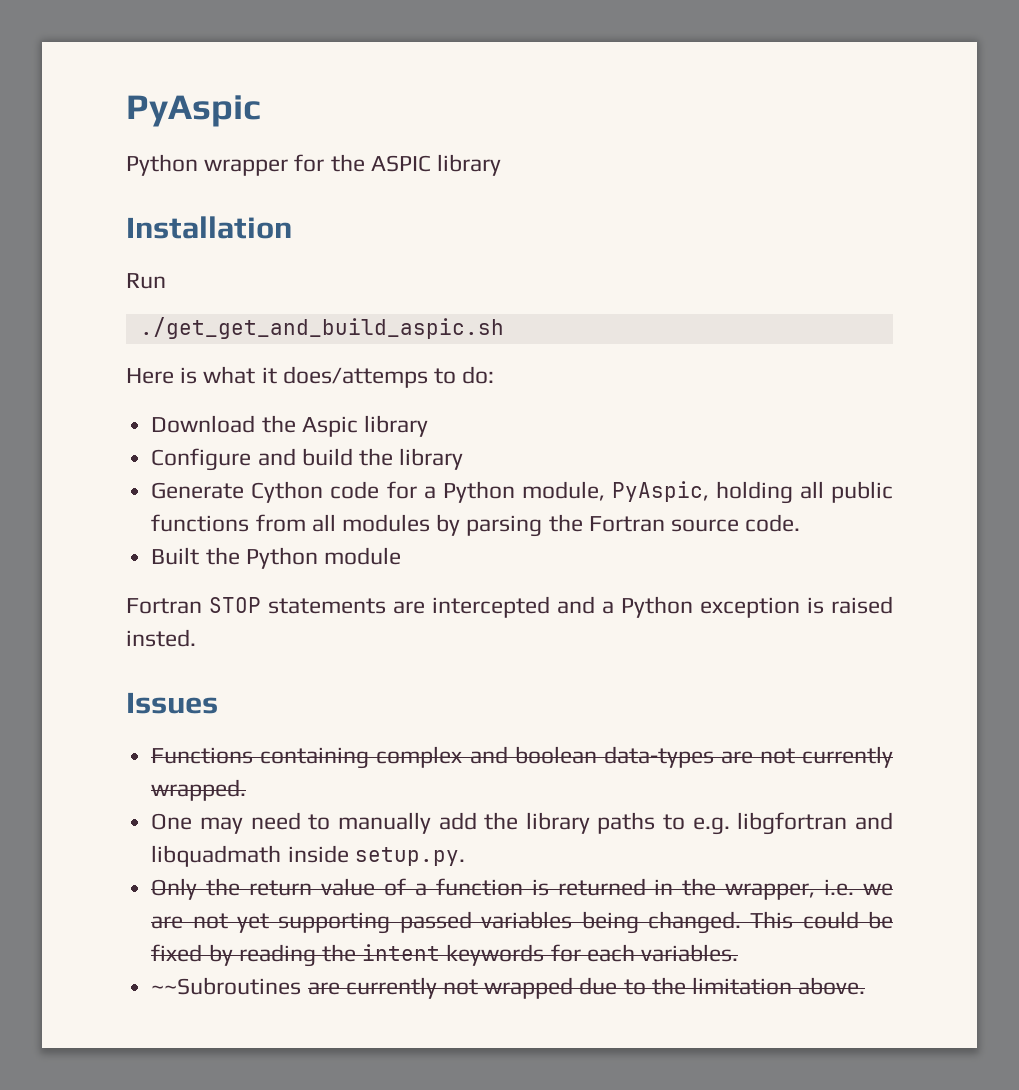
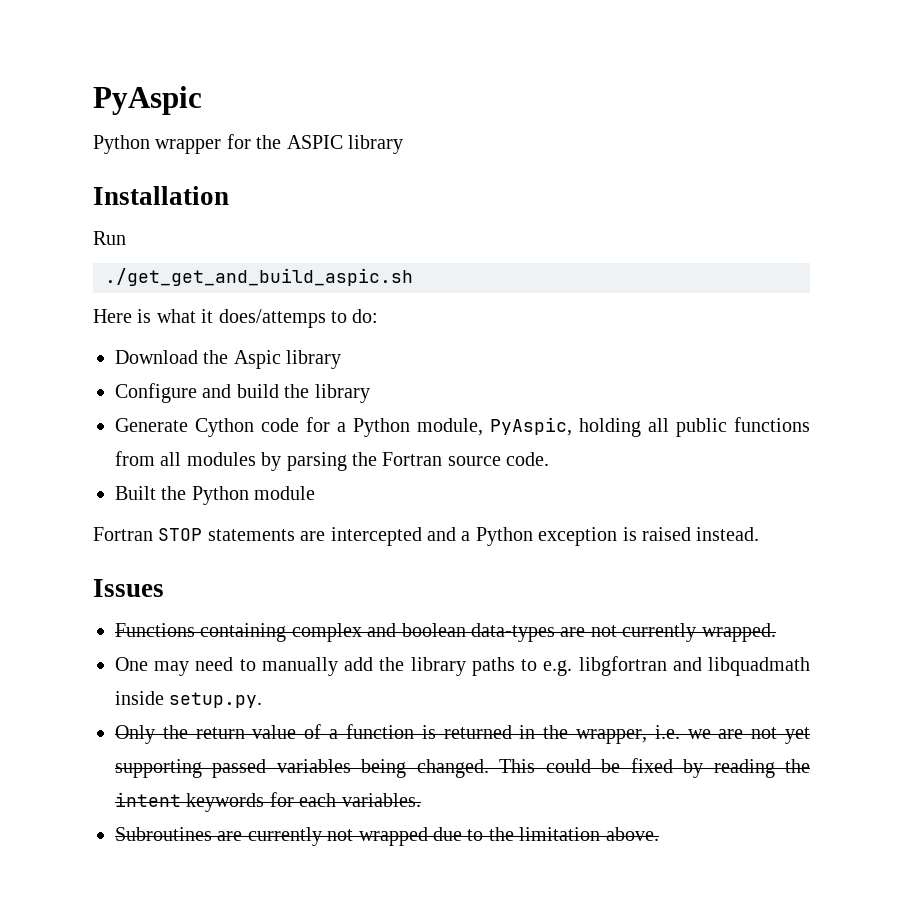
- Fortran STOP statements are intercepted and a Python exception is raised insted.
+ Fortran STOP statements are intercepted and a Python exception is raised instead.
- ~~Subroutines are currently not wrapped due to the limitation above.
+ Subroutines are currently not wrapped due to the limitation above.

